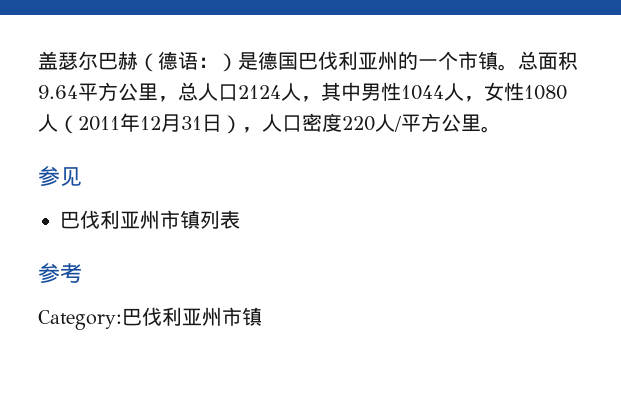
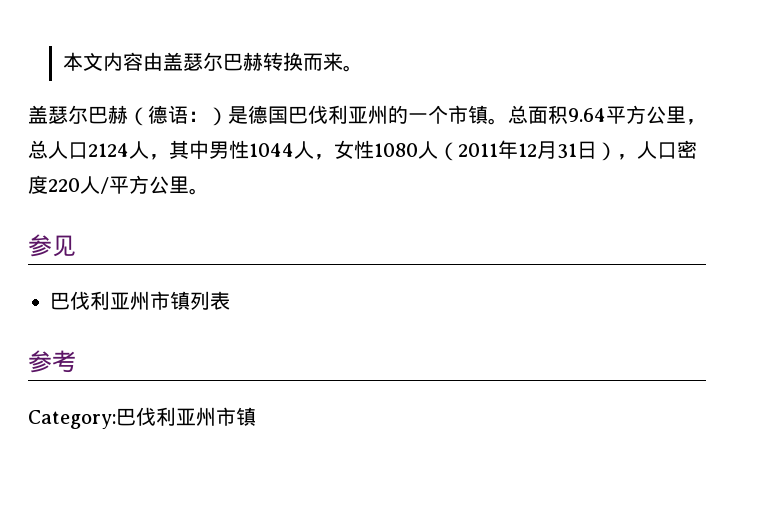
+ 本文内容由盖瑟尔巴赫转换而来。

